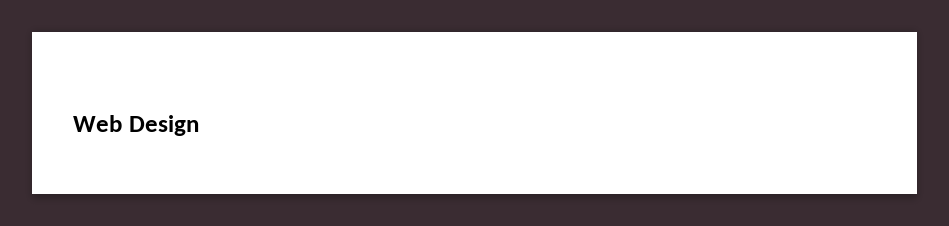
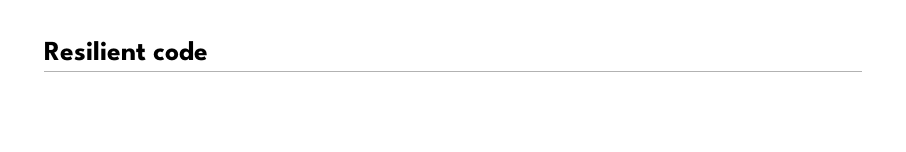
- Web Design
+ Resilient code

